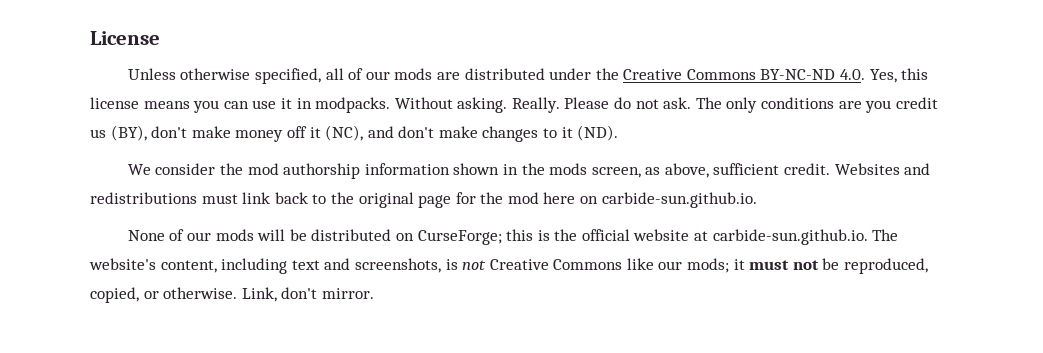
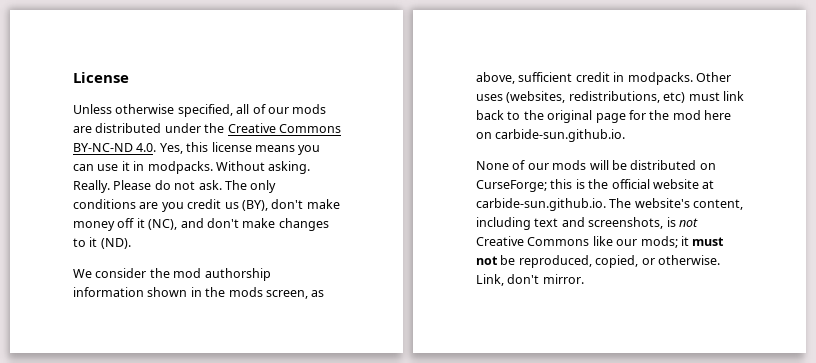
- We consider the mod authorship information shown in the mods screen, as above, sufficient credit. Websites and redistributions must link back to the original page for the mod here on carbide-sun.github.io.
+ We consider the mod authorship information shown in the mods screen, as above, sufficient credit in modpacks. Other uses (websites, redistributions, etc) must link back to the original page for the mod here on carbide-sun.github.io.

